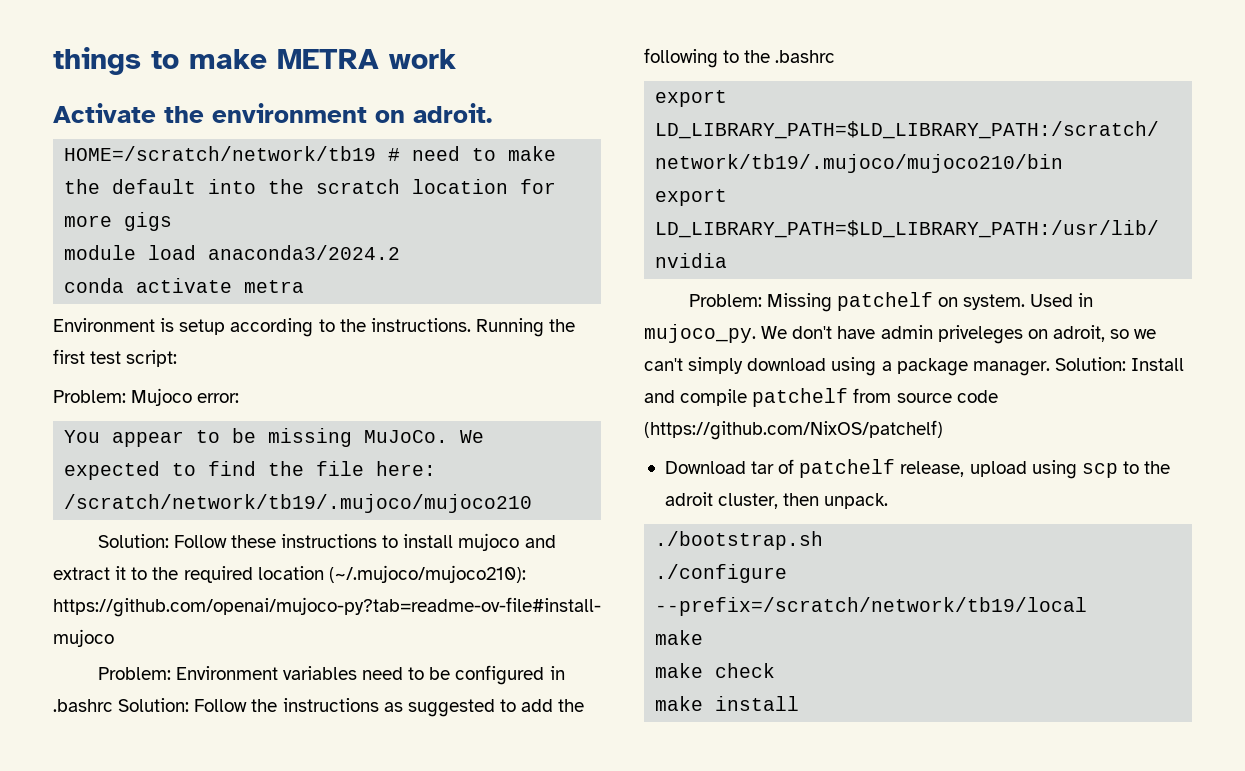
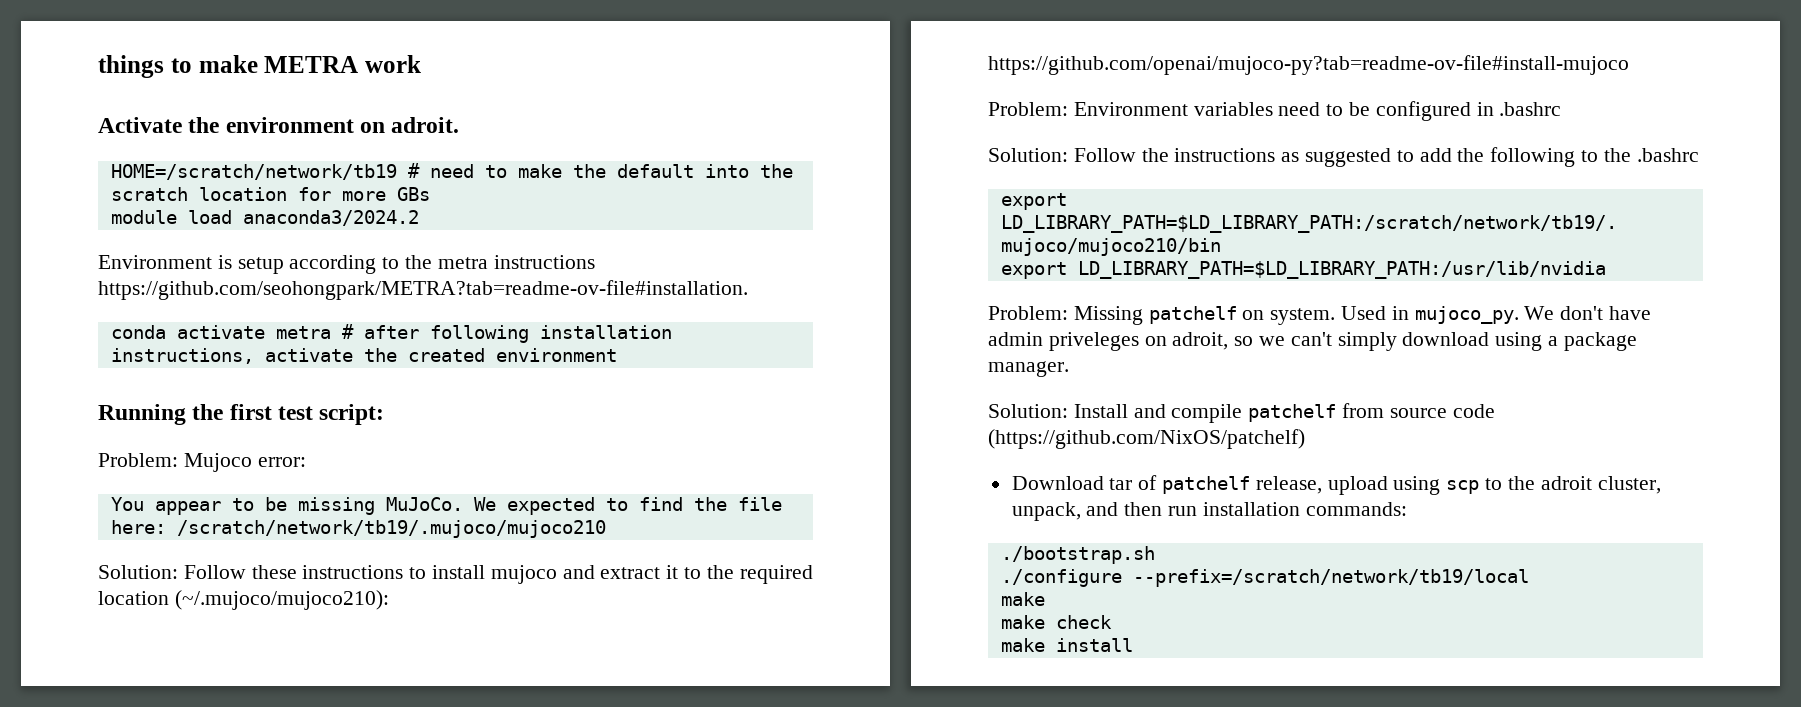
- HOME=/scratch/network/tb19 # need to make the default into the scratch location for more gigs
+ HOME=/scratch/network/tb19 # need to make the default into the scratch location for more GBs
- conda activate metra
- Environment is setup according to the instructions. Running the first test script:
+ Environment is setup according to the metra instructions https://github.com/seohongpark/METRA?tab=readme-ov-file#installation.
+ conda activate metra # after following installation instructions, activate the created environment
+ Running the first test script:
- Problem: Environment variables need to be configured in .bashrc Solution: Follow the instructions as suggested to add the following to the .bashrc
+ Problem: Environment variables need to be configured in .bashrc
+ Solution: Follow the instructions as suggested to add the following to the .bashrc
- We don't have admin priveleges on adroit, so we can't simply download using a package manager. Solution: Install and compile patchelf from source code (https://github.com/NixOS/patchelf)
+ We don't have admin priveleges on adroit, so we can't simply download using a package manager.
+ Solution: Install and compile patchelf from source code (https://github.com/NixOS/patchelf)
- Download tar of patchelf release, upload using scp to the adroit cluster, then unpack.
+ Download tar of patchelf release, upload using scp to the adroit cluster, unpack, and then run installation commands:

